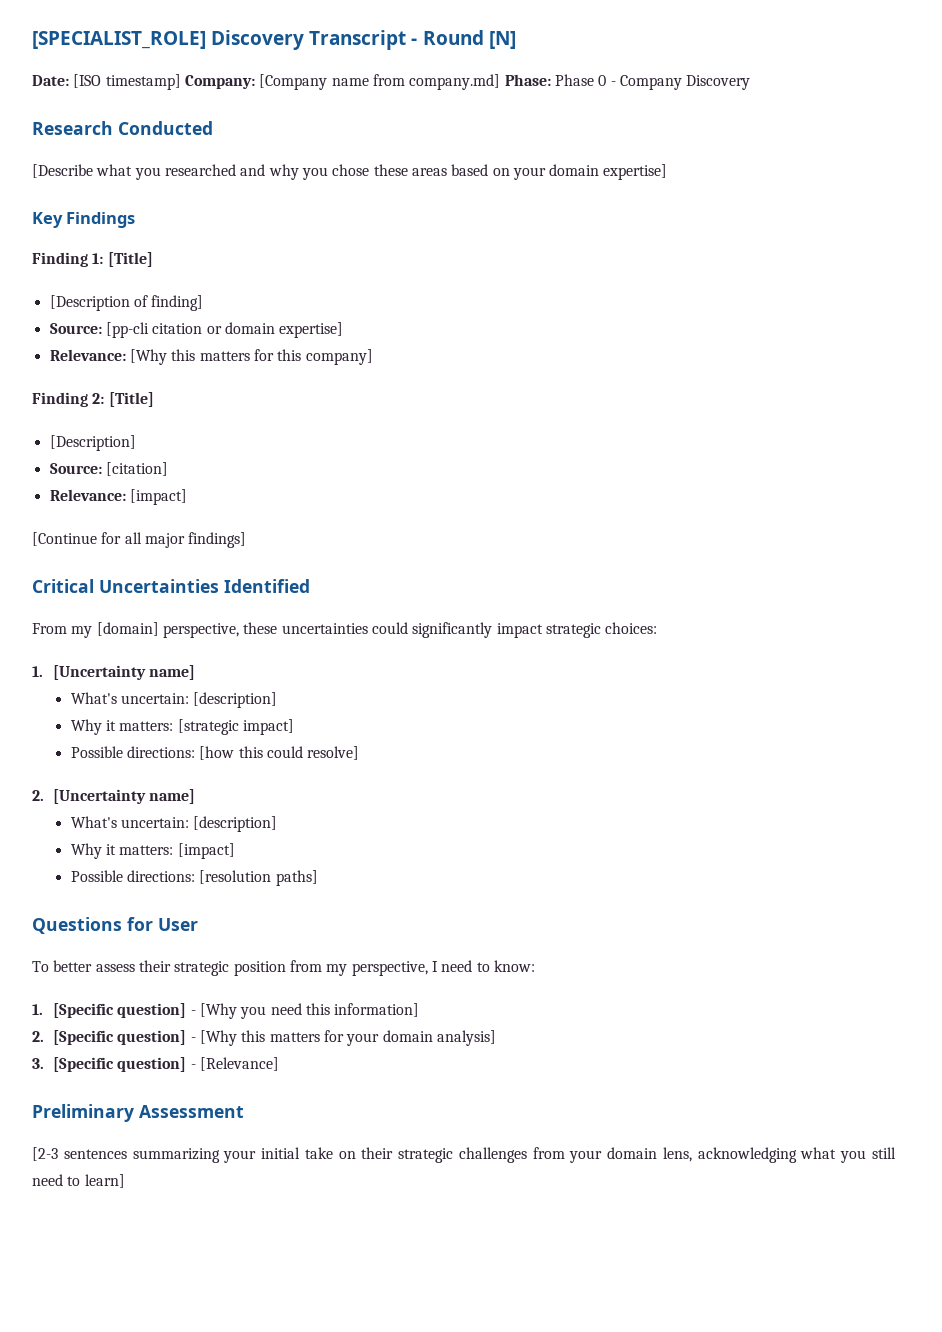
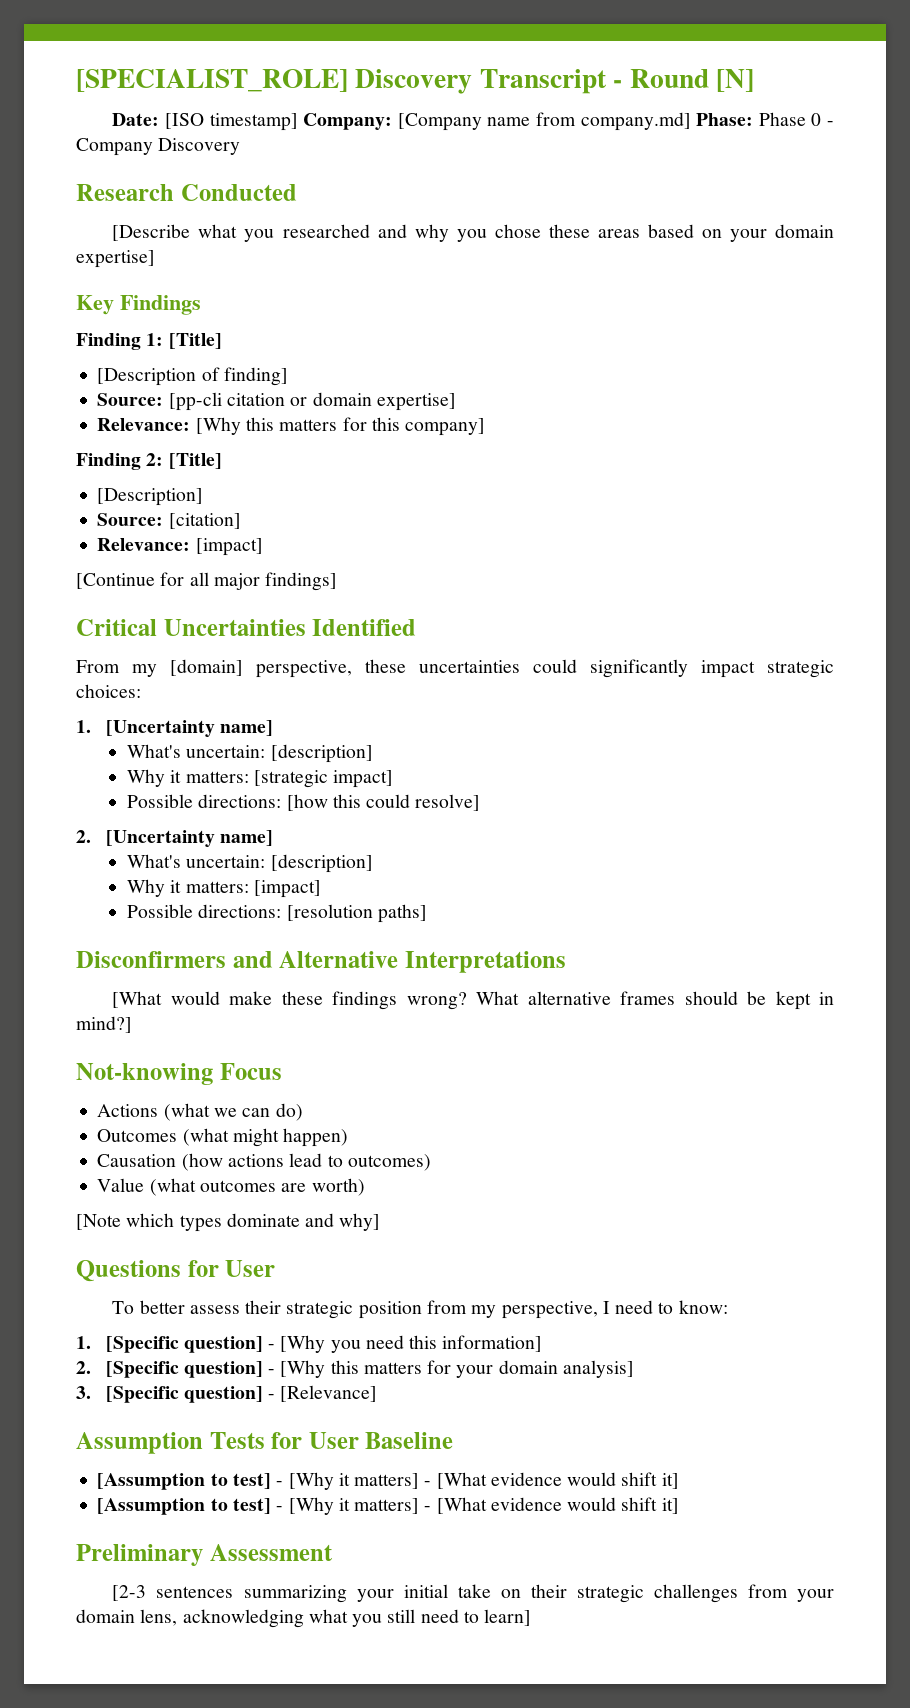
+ Disconfirmers and Alternative Interpretations
+ [What would make these findings wrong? What alternative frames should be kept in mind?]
+ Not-knowing Focus
+ Actions (what we can do)
+ Outcomes (what might happen)
+ Causation (how actions lead to outcomes)
+ Value (what outcomes are worth)
+ [Note which types dominate and why]
+ Assumption Tests for User Baseline
+ [Assumption to test] - [Why it matters] - [What evidence would shift it]
+ [Assumption to test] - [Why it matters] - [What evidence would shift it]

